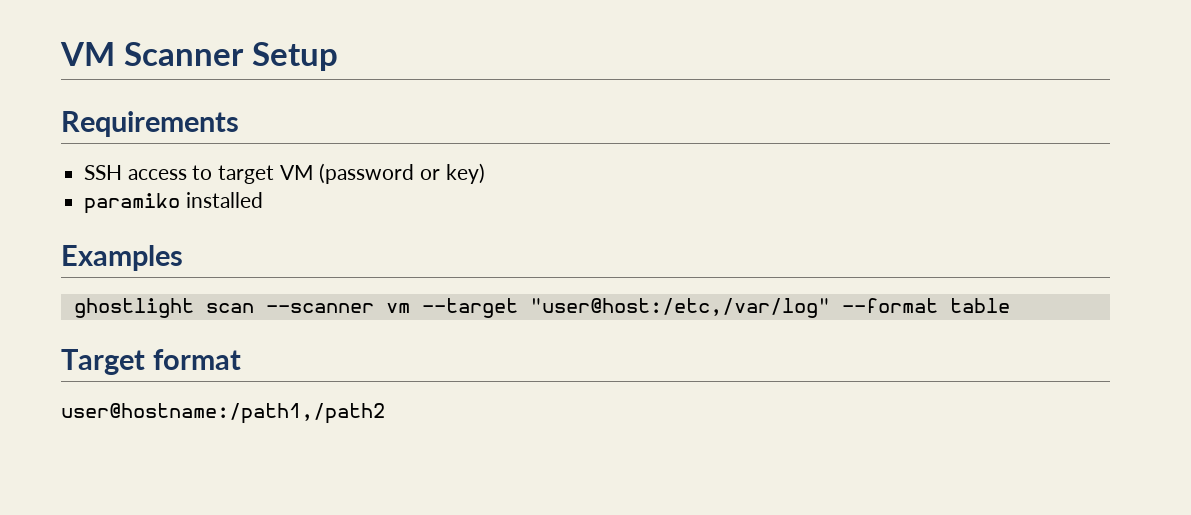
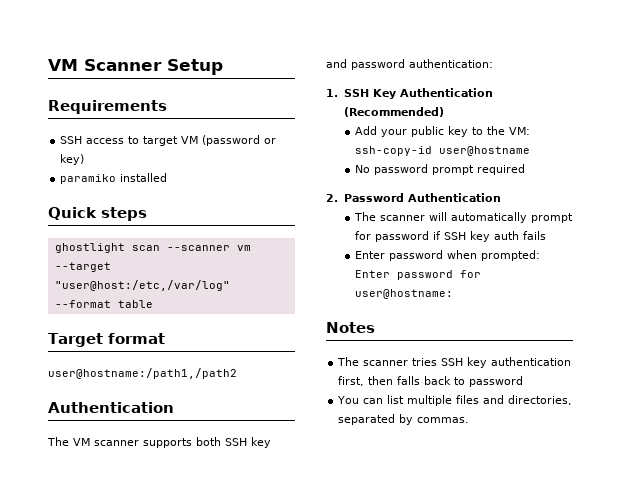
- Examples
+ Quick steps
  user@hostname:/path1,/path2
+ Authentication
+ The VM scanner supports both SSH key and password authentication:
+ 1. SSH Key Authentication (Recommended)
+ Add your public key to the VM: ssh-copy-id user@hostname
+ No password prompt required
+ 2. Password Authentication
+ The scanner will automatically prompt for password if SSH key auth fails
+ Enter password when prompted: Enter password for user@hostname:
+ Notes
+ The scanner tries SSH key authentication first, then falls back to password
+ You can list multiple files and directories, separated by commas.

